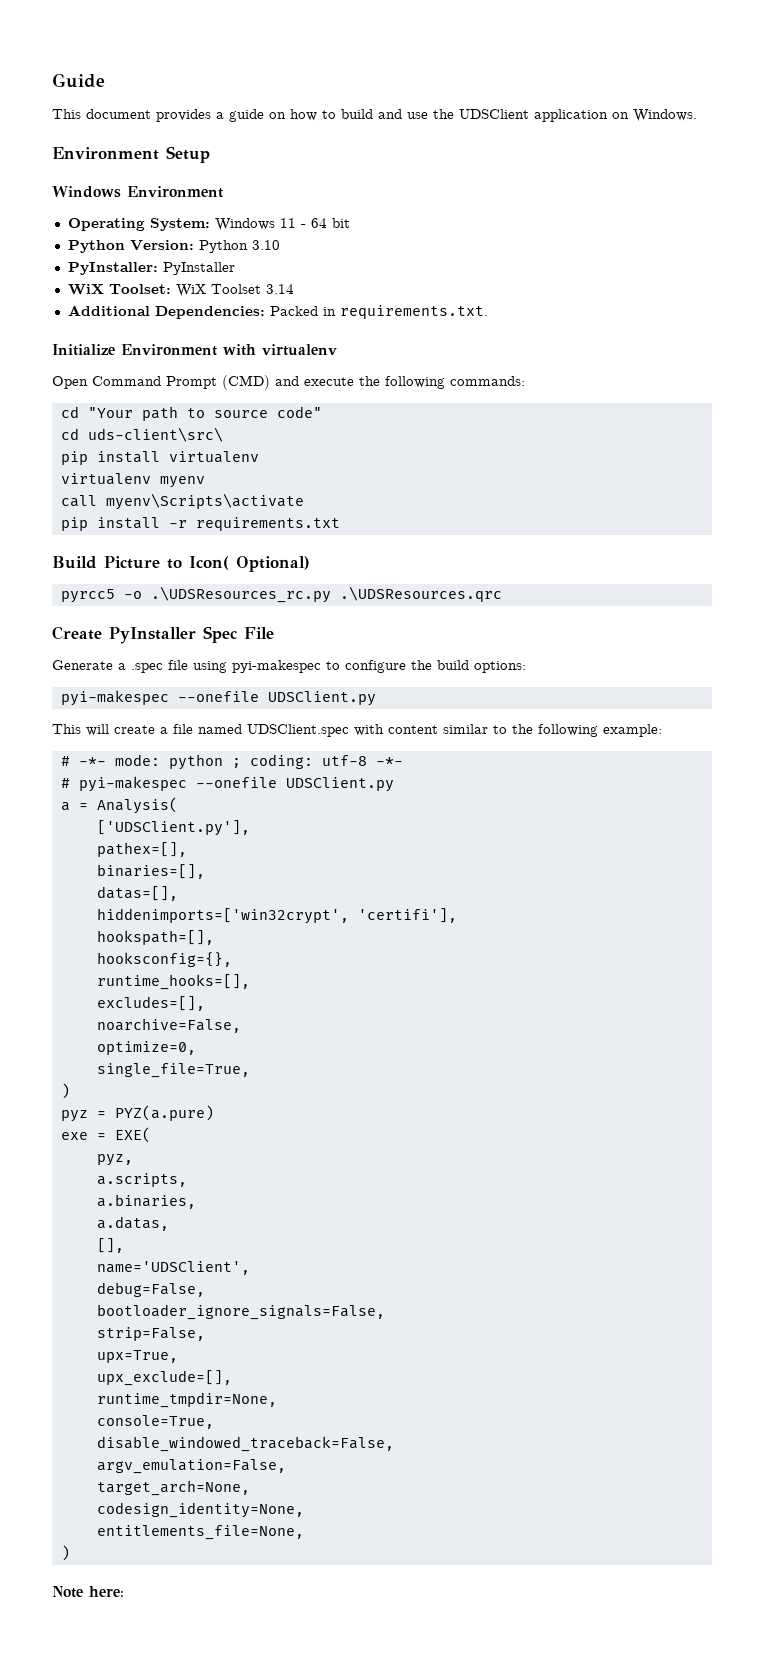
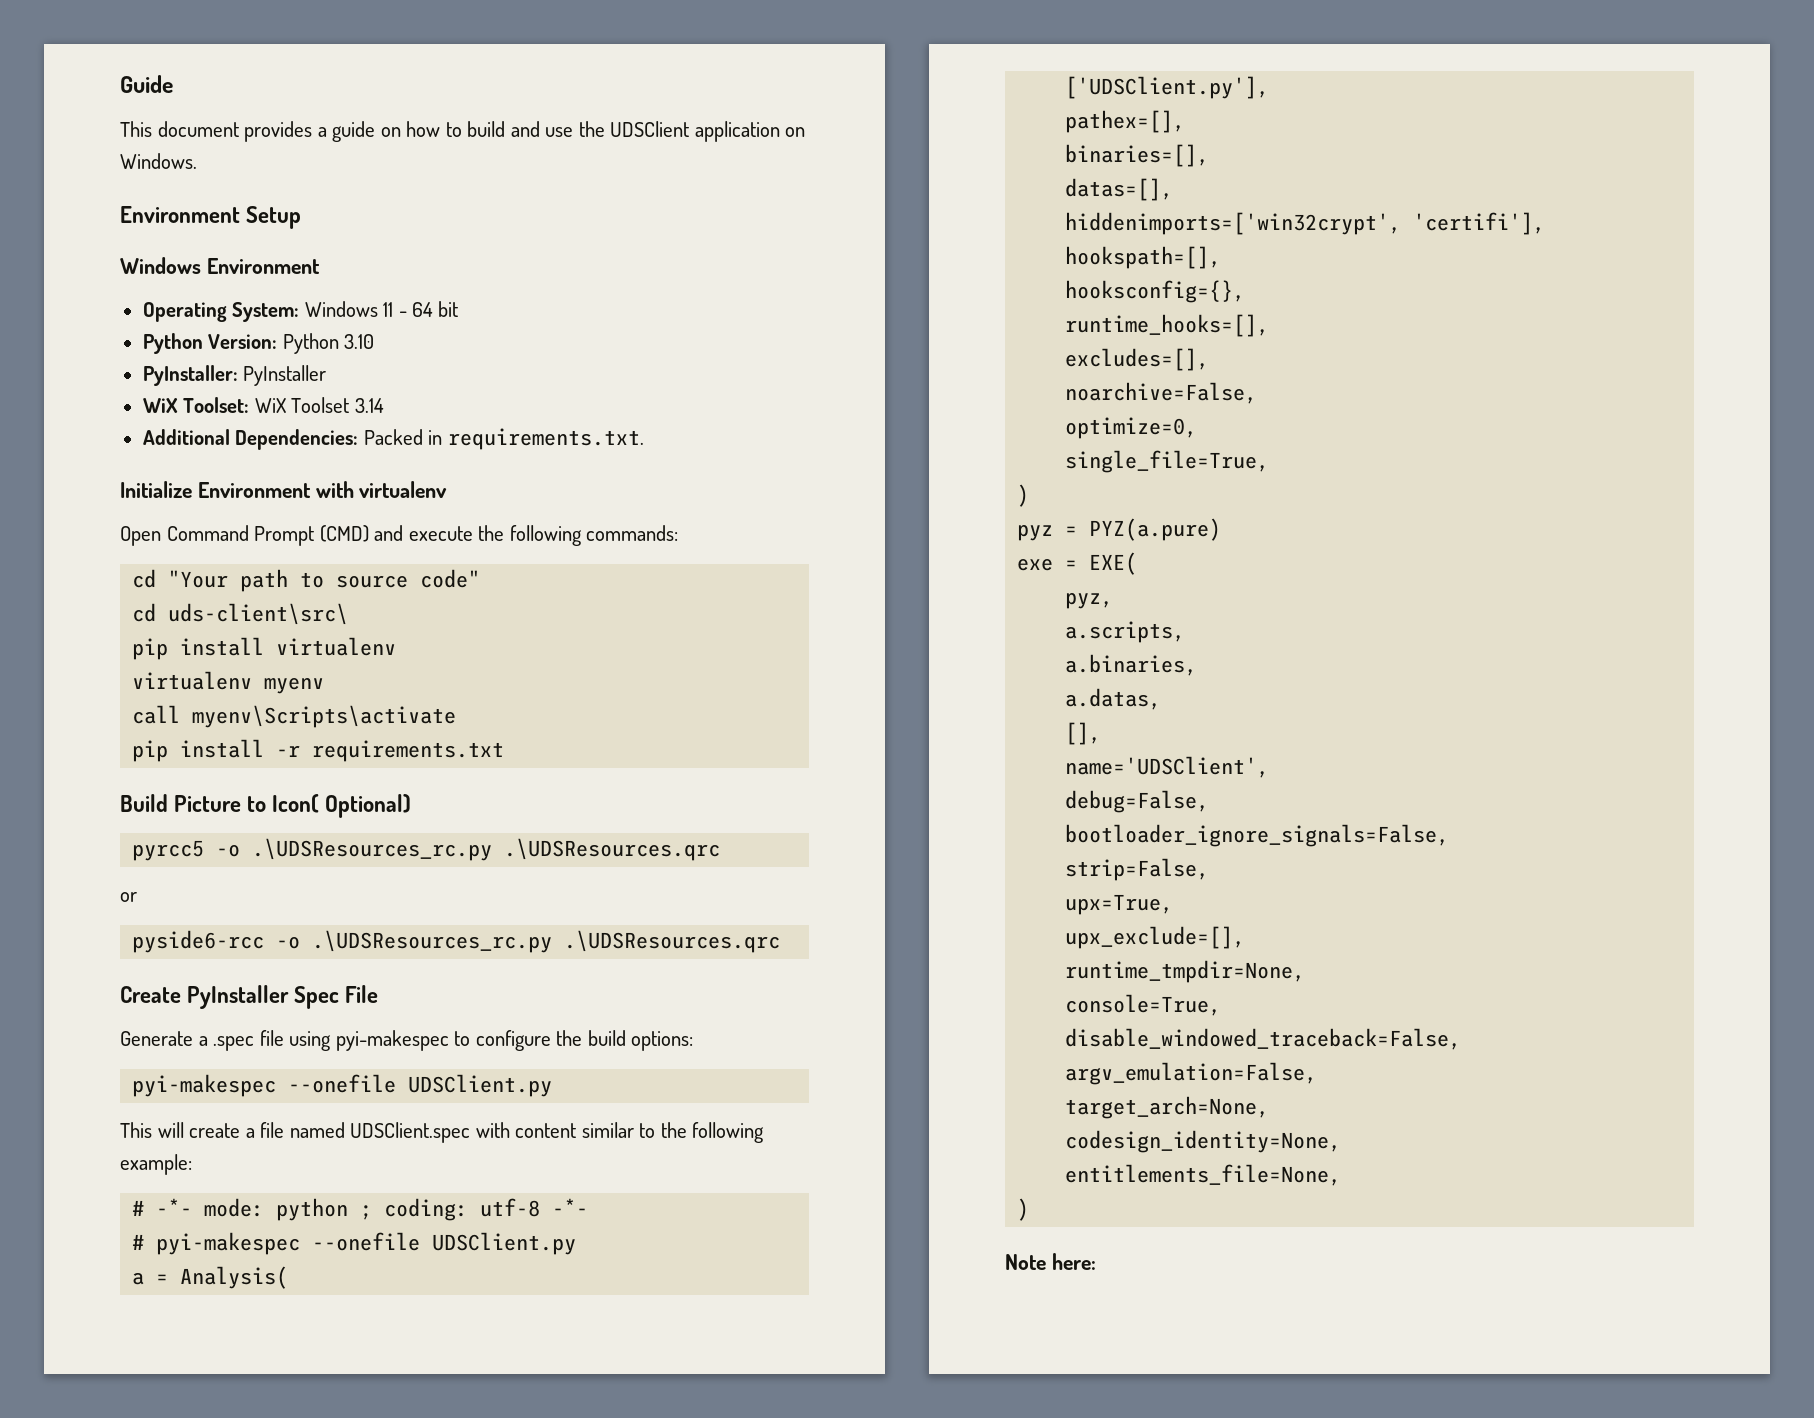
+ or
+ pyside6-rcc -o .\UDSResources_rc.py .\UDSResources.qrc

